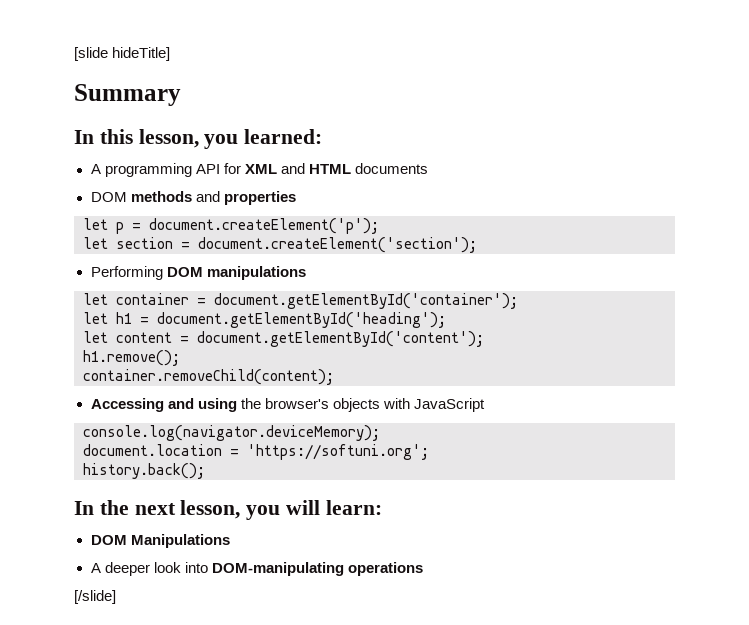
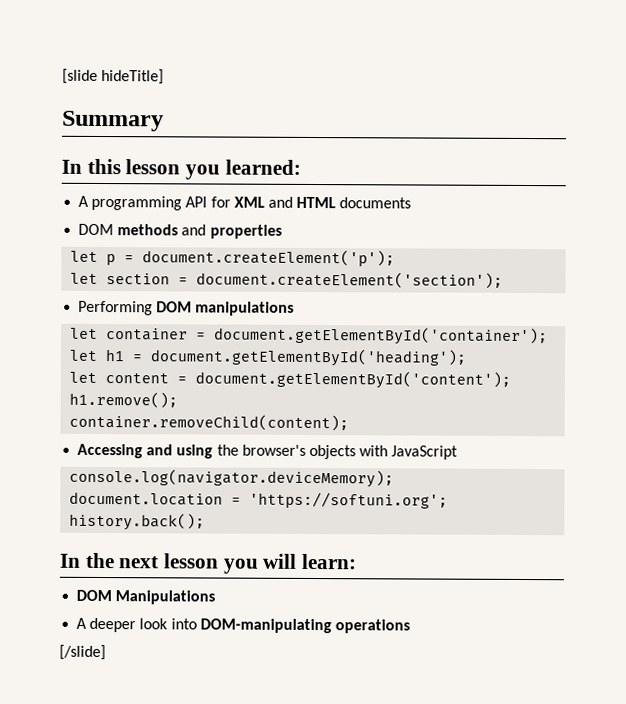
- In this lesson, you learned:
+ In this lesson you learned:
- In the next lesson, you will learn:
+ In the next lesson you will learn:

